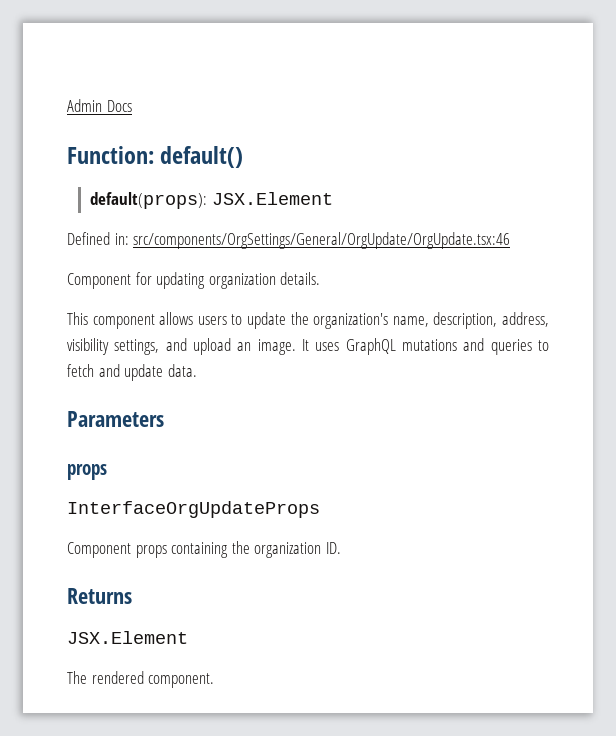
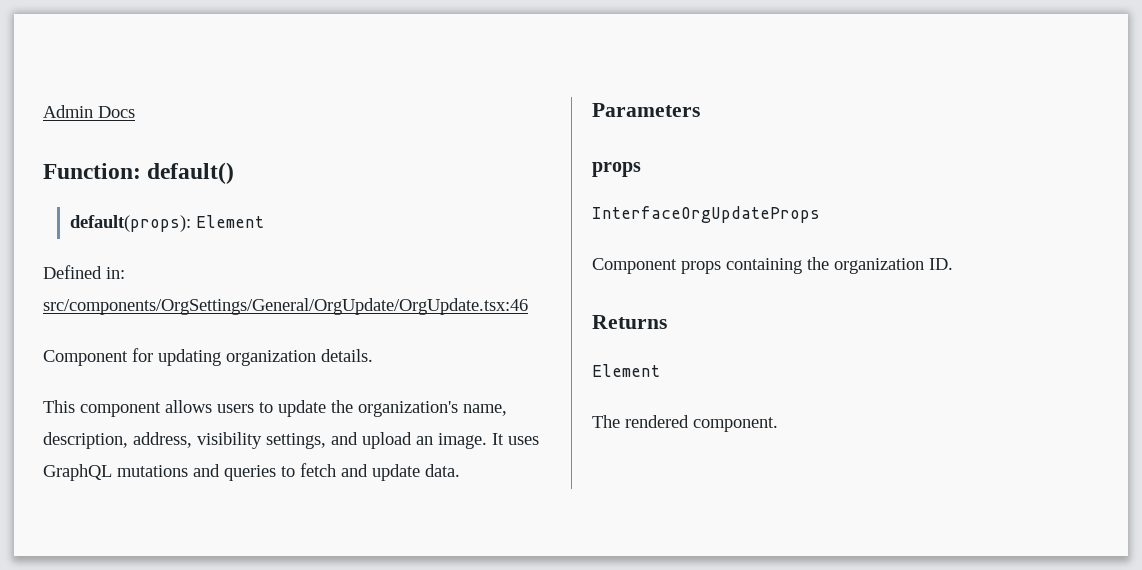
- default(props): JSX.Element
+ default(props): Element
  Returns
- JSX.Element
+ Element

